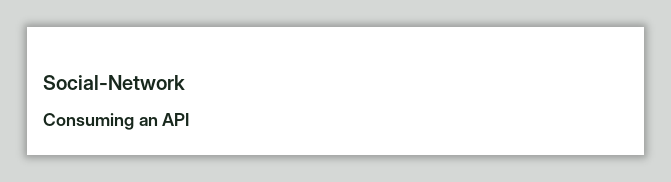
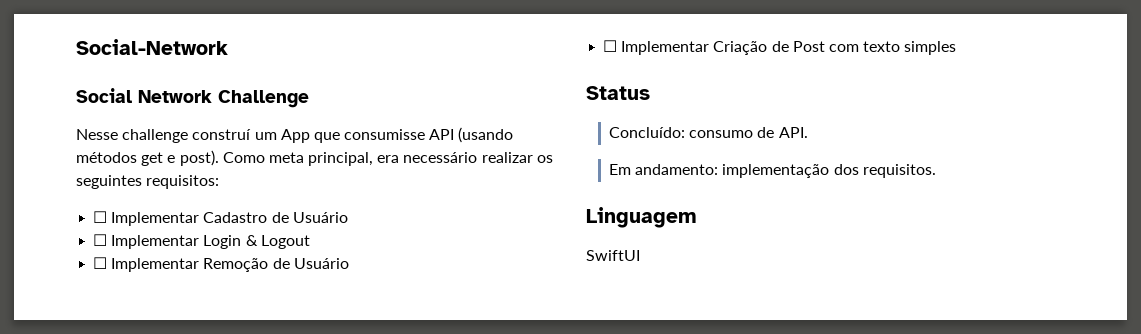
- Consuming an API
+ Social Network Challenge
+ Nesse challenge construí um App que consumisse API (usando métodos get e post). Como meta principal, era necessário realizar os seguintes requisitos:
+ ☐ Implementar Cadastro de Usuário
+ ☐ Implementar Login & Logout
+ ☐ Implementar Remoção de Usuário
+ ☐ Implementar Criação de Post com texto simples
+ Status
+ Concluído: consumo de API.
+ Em andamento: implementação dos requisitos.
+ Linguagem
+ SwiftUI

